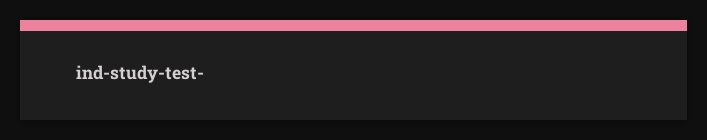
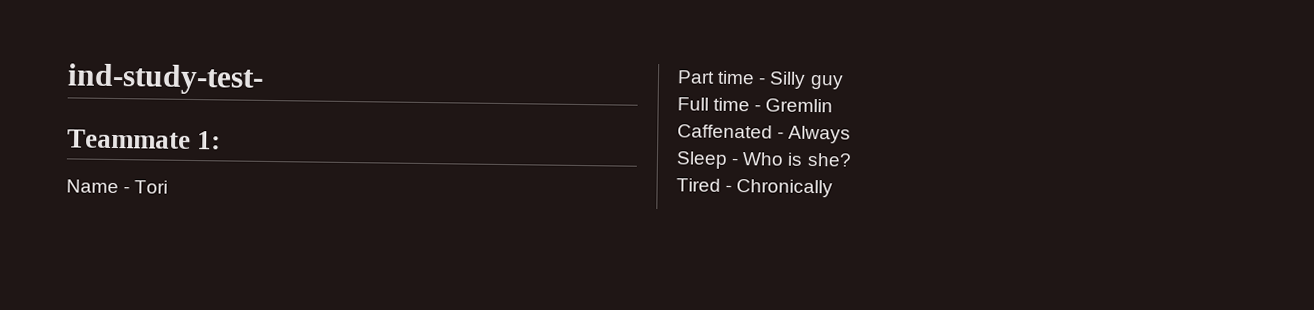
+ Teammate 1:
+ Name - Tori
+ Part time - Silly guy
+ Full time - Gremlin
+ Caffenated - Always
+ Sleep - Who is she?
+ Tired - Chronically

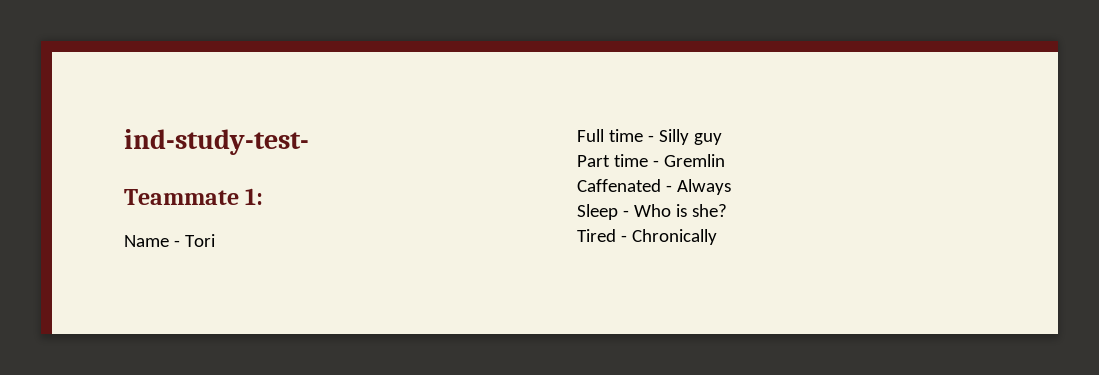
- Part time - Silly guy
+ Full time - Silly guy
- Full time - Gremlin
+ Part time - Gremlin

